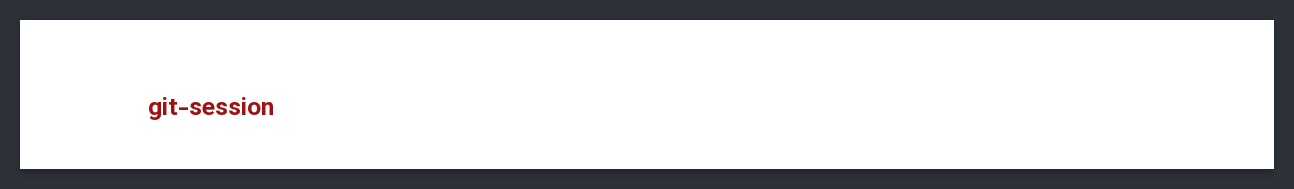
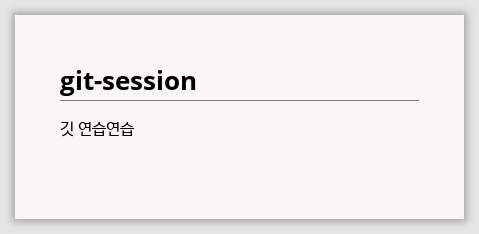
+ 깃 연습연습

